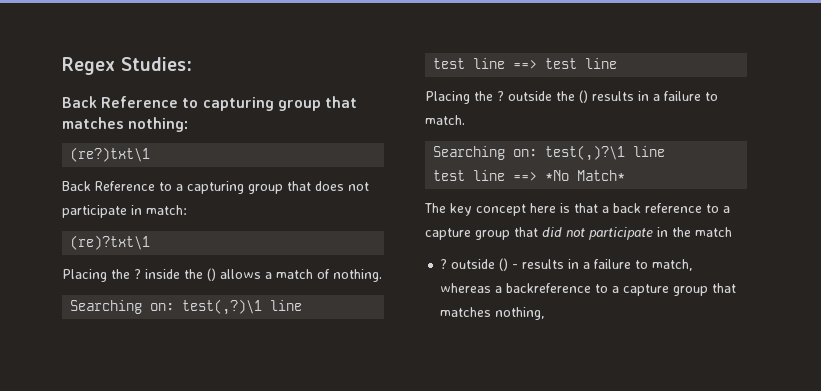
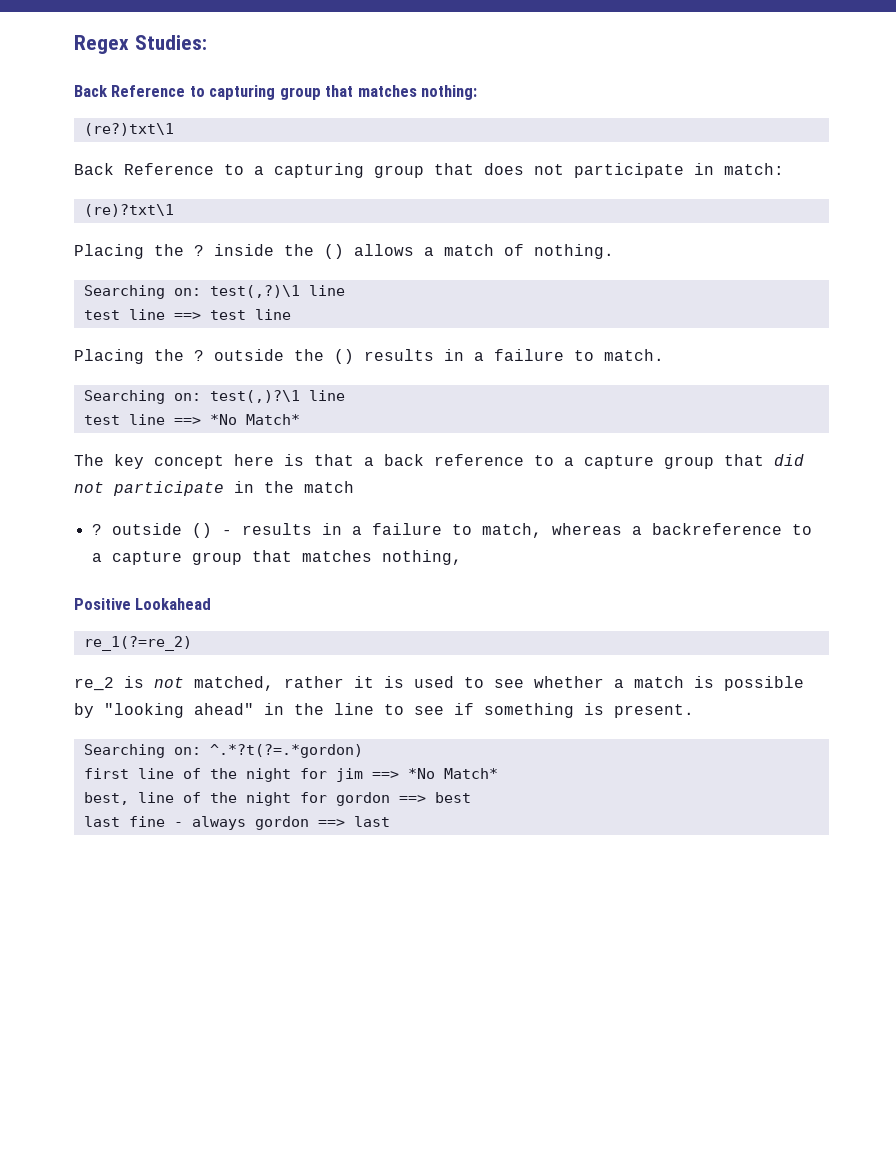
+ Positive Lookahead
+ re_1(?=re_2)
+ re_2 is not matched, rather it is used to see whether a match is possible by "looking ahead" in the line to see if something is present.
+ Searching on: ^.*?t(?=.*gordon)
+ first line of the night for jim ==> *No Match*
+ best, line of the night for gordon ==> best
+ last fine - always gordon ==> last

